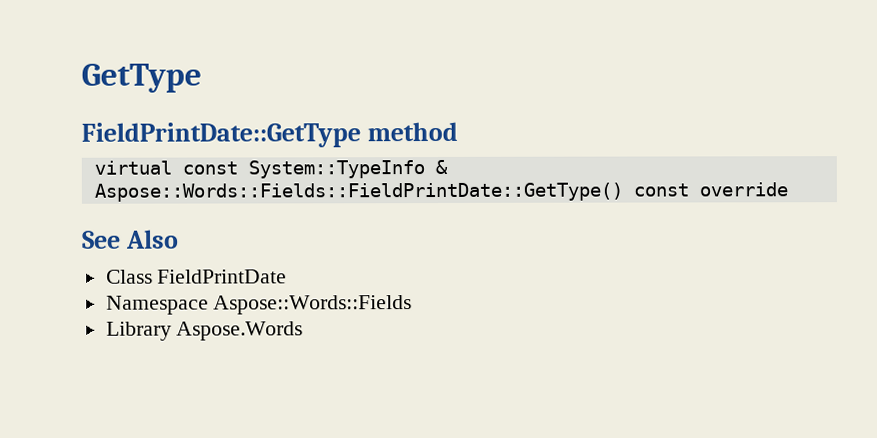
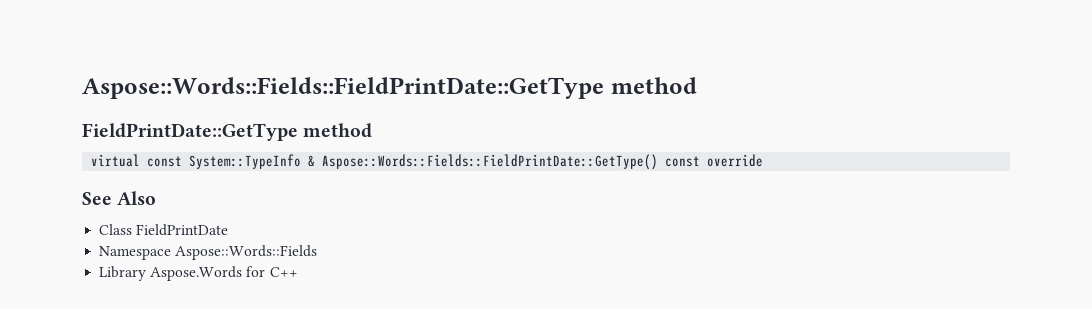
- GetType
+ Aspose::Words::Fields::FieldPrintDate::GetType method
- Library Aspose.Words
+ Library Aspose.Words for C++

